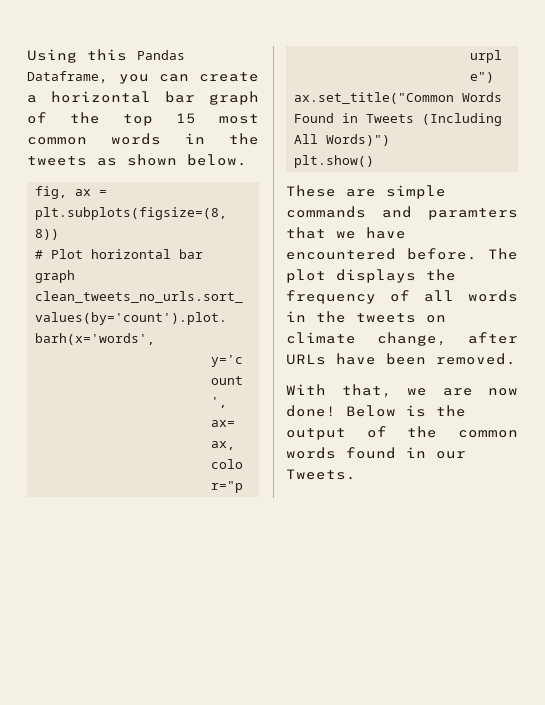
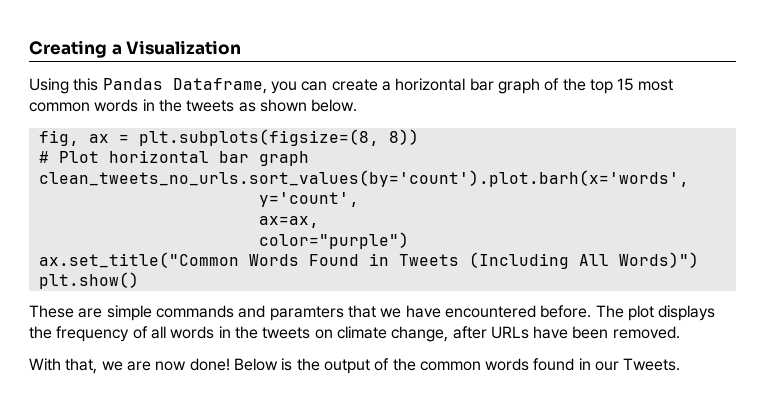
+ Creating a Visualization

